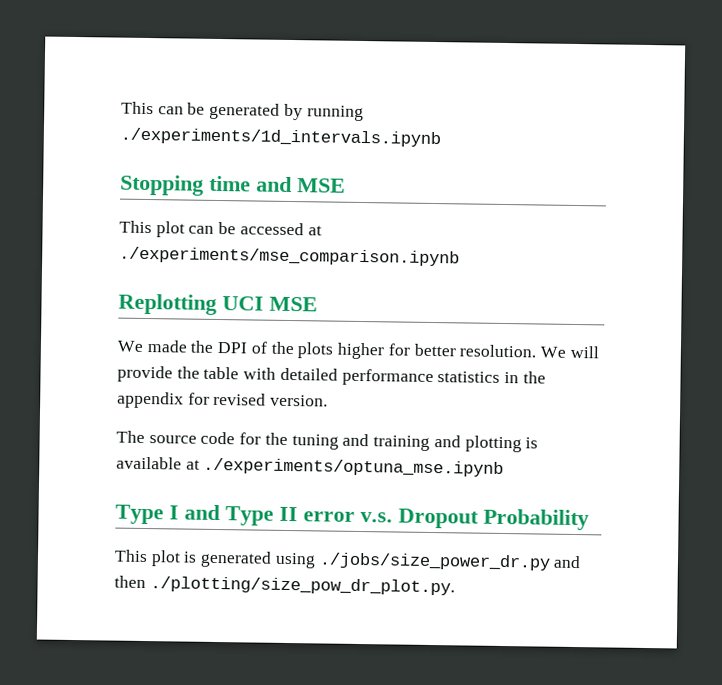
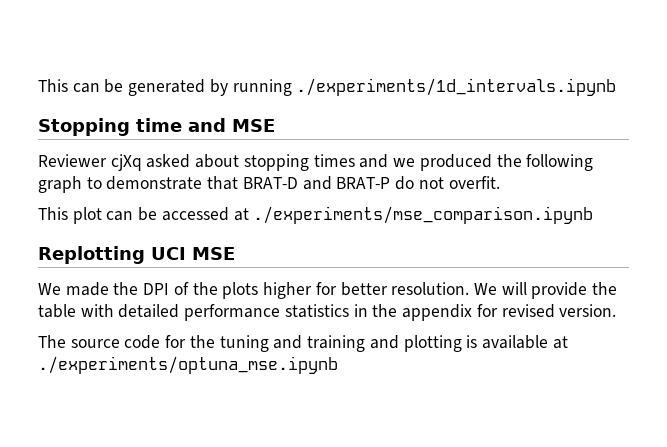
+ Reviewer cjXq asked about stopping times and we produced the following graph to demonstrate that BRAT-D and BRAT-P do not overfit.
- Type I and Type II error v.s. Dropout Probability
- This plot is generated using ./jobs/size_power_dr.py and then ./plotting/size_pow_dr_plot.py.

